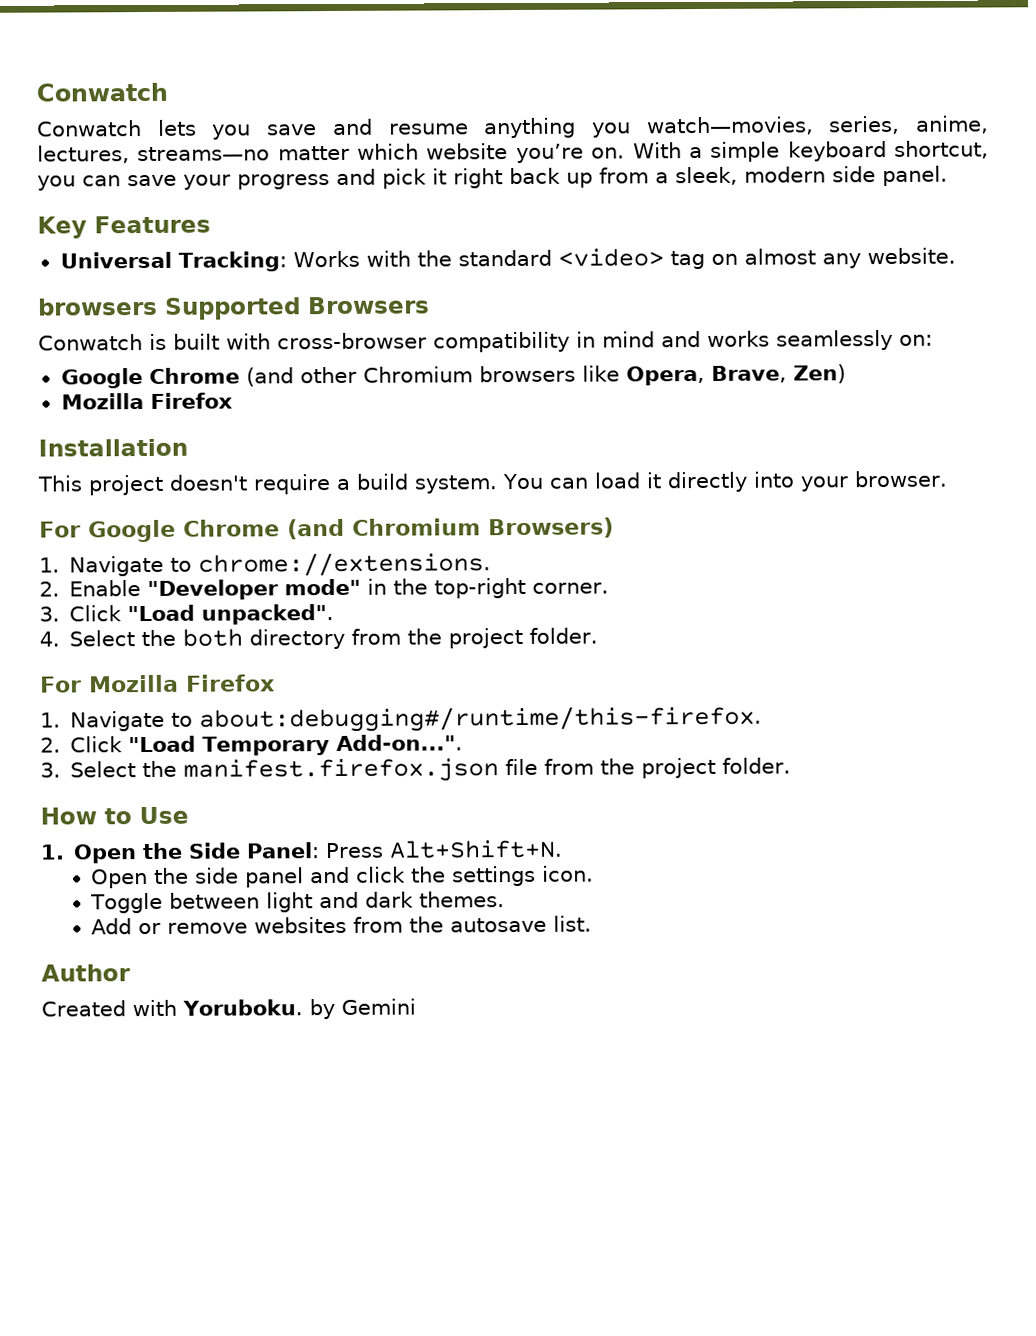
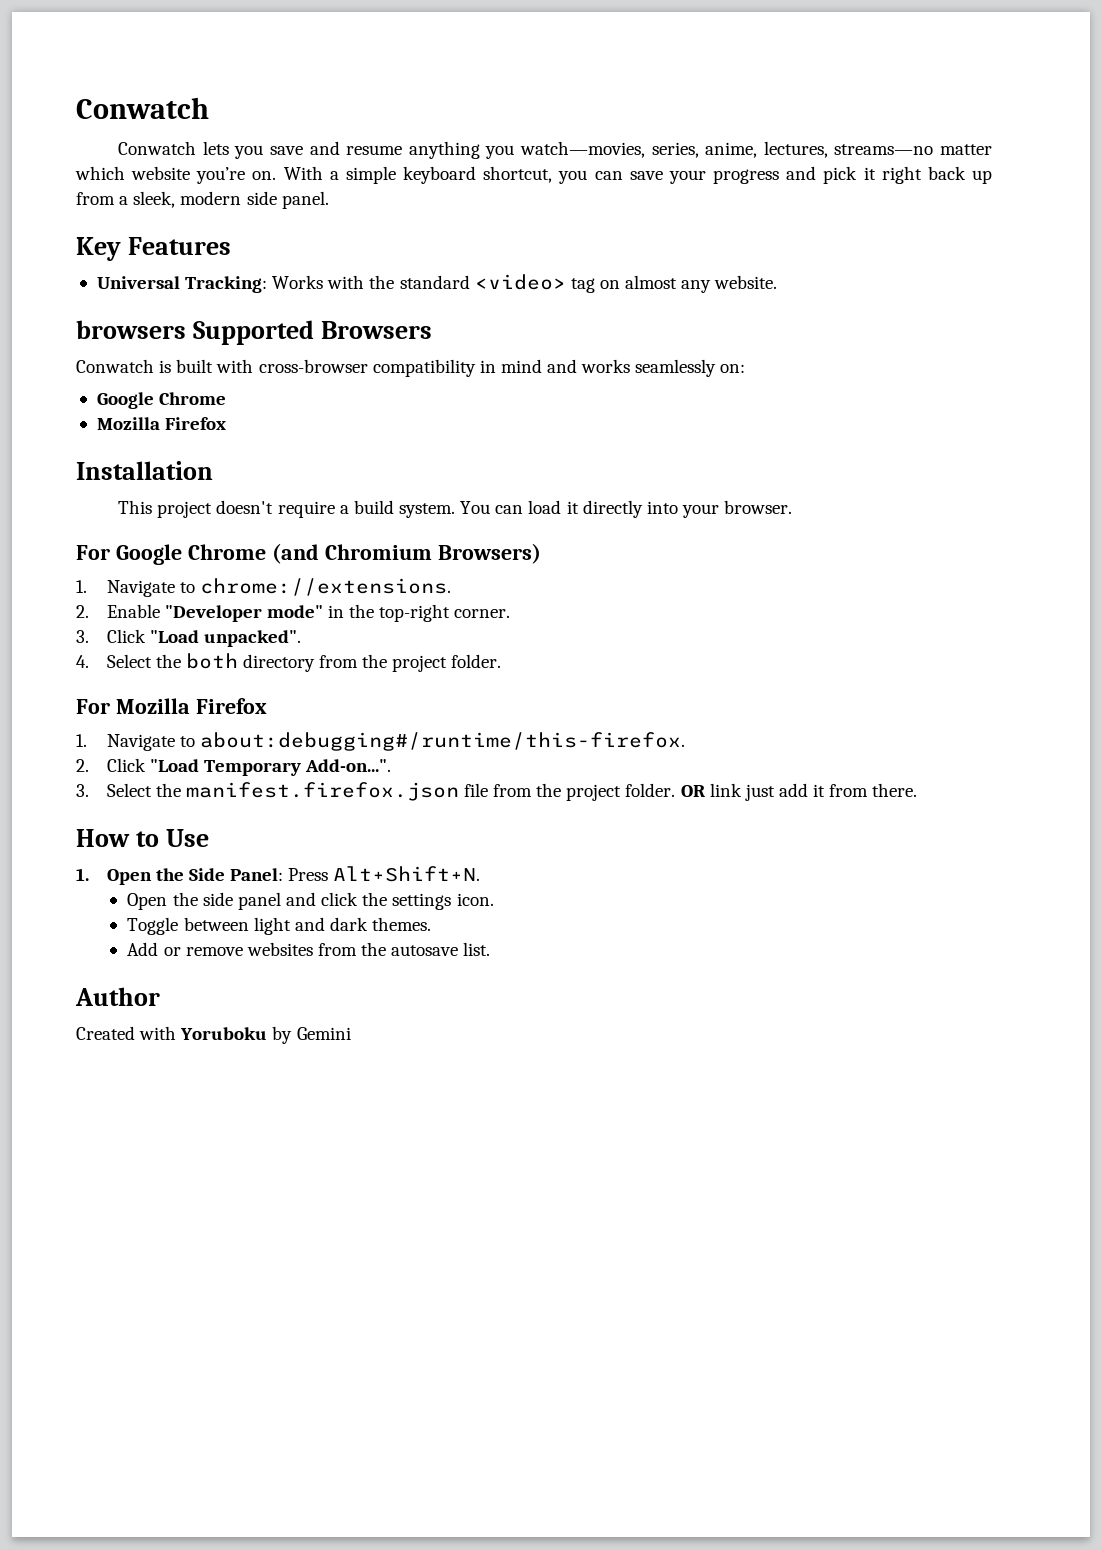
  Conwatch is built with cross-browser compatibility in mind and works seamlessly on:
- Google Chrome (and other Chromium browsers like Opera, Brave, Zen)
+ Google Chrome
+ OR link just add it from there.
- Created with Yoruboku. by Gemini
+ Created with Yoruboku by Gemini

